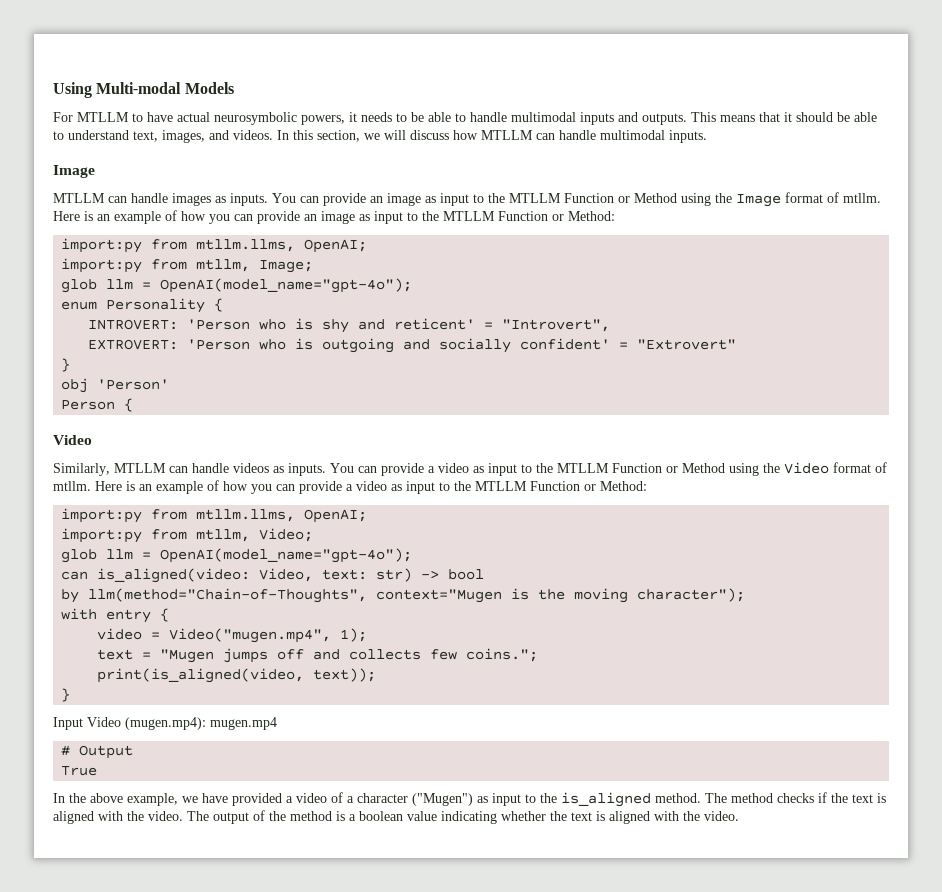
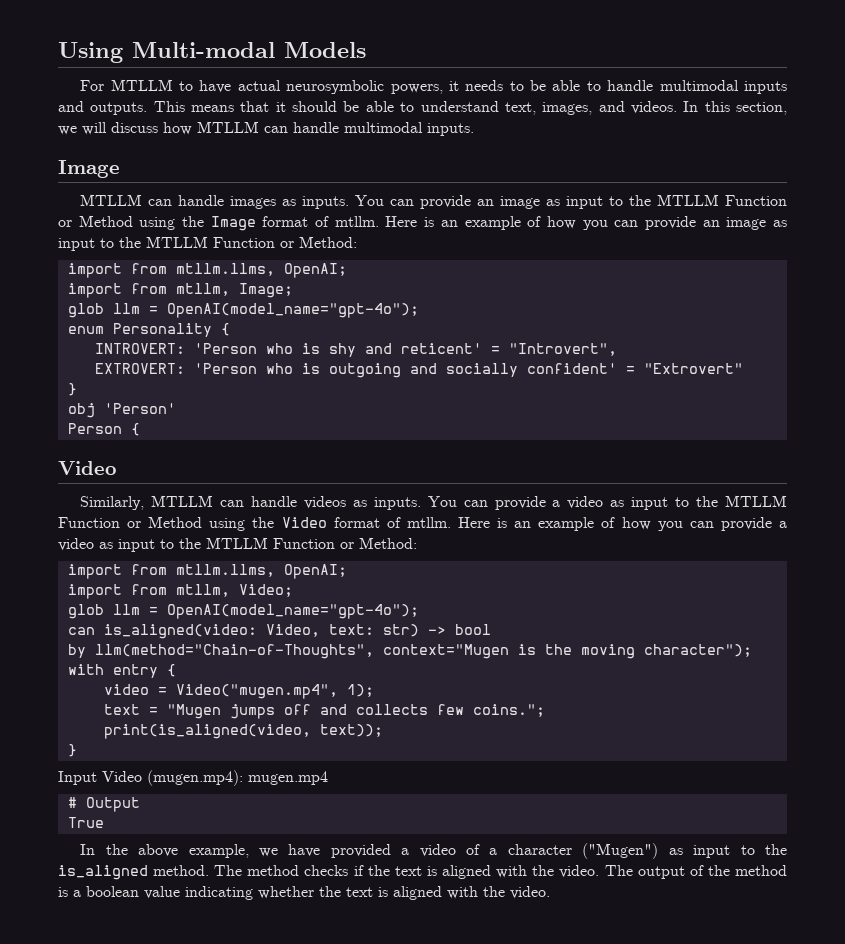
  Here is an example of how you can provide an image as input to the MTLLM Function or Method:
- import:py from mtllm.llms, OpenAI;
- import:py from mtllm, Image;
+ import from mtllm.llms, OpenAI;
+ import from mtllm, Image;
  Here is an example of how you can provide a video as input to the MTLLM Function or Method:
- import:py from mtllm.llms, OpenAI;
- import:py from mtllm, Video;
+ import from mtllm.llms, OpenAI;
+ import from mtllm, Video;

